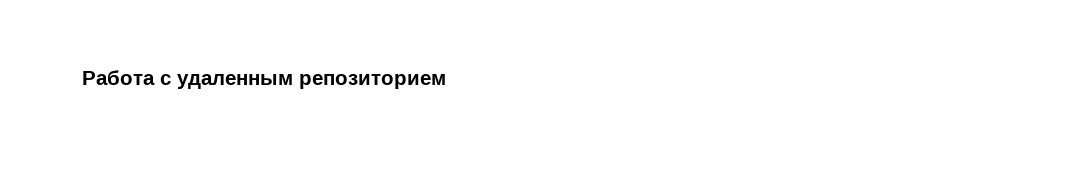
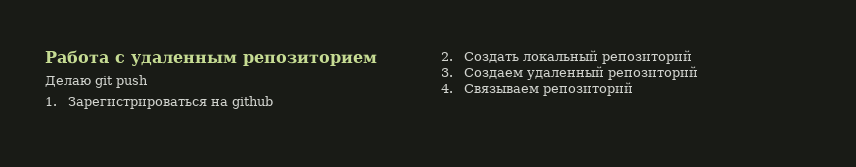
+ Делаю git push
+ 1. Зарегистрироваться на github
+ 2. Создать локальный репозиторий
+ 3. Создаем удаленный репозиторий
+ 4. Связываем репозиторий

